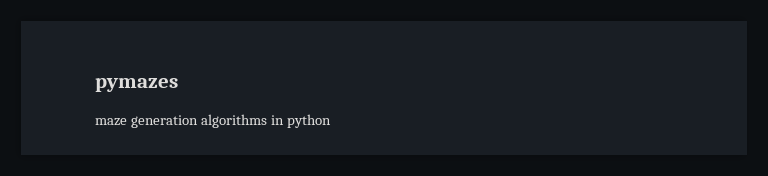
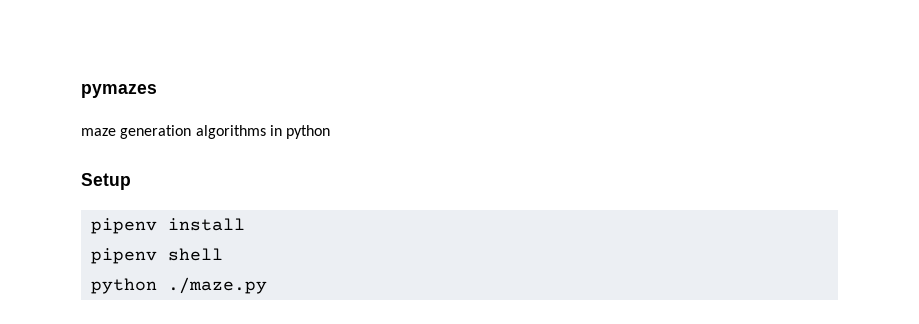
+ Setup
+ pipenv install
+ pipenv shell
+ python ./maze.py

